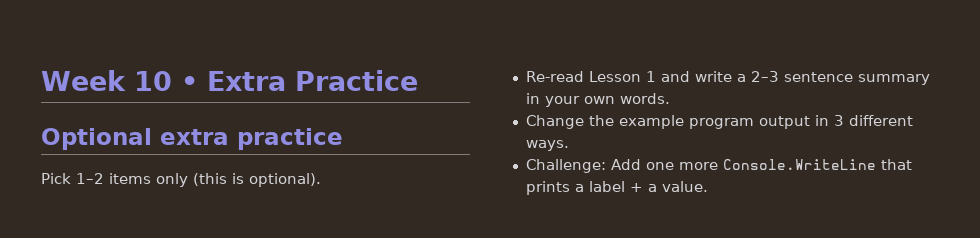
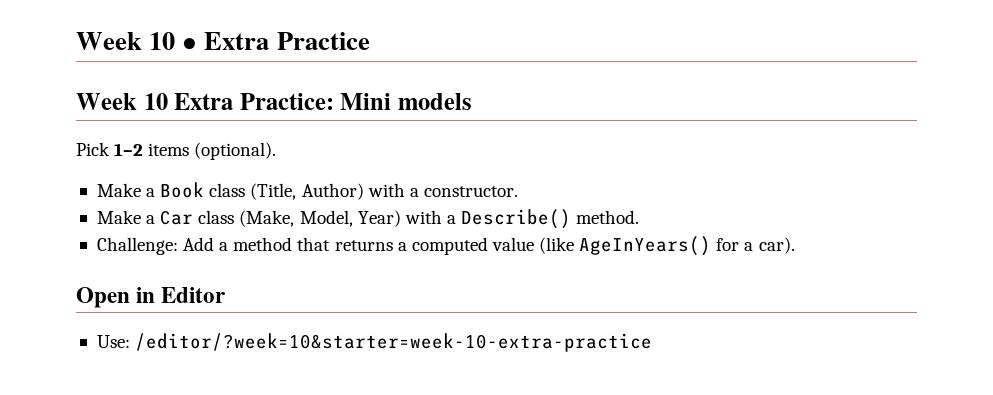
- Optional extra practice
- Pick 1–2 items only (this is optional).
- Re-read Lesson 1 and write a 2–3 sentence summary in your own words.
- Change the example program output in 3 different ways.
- Challenge: Add one more Console.WriteLine that prints a label + a value.
+ Week 10 Extra Practice: Mini models
+ Pick 1–2 items (optional).
+ Make a Book class (Title, Author) with a constructor.
+ Make a Car class (Make, Model, Year) with a Describe() method.
+ Challenge: Add a method that returns a computed value (like AgeInYears() for a car).
+ Open in Editor
+ Use: /editor/?week=10&starter=week-10-extra-practice

